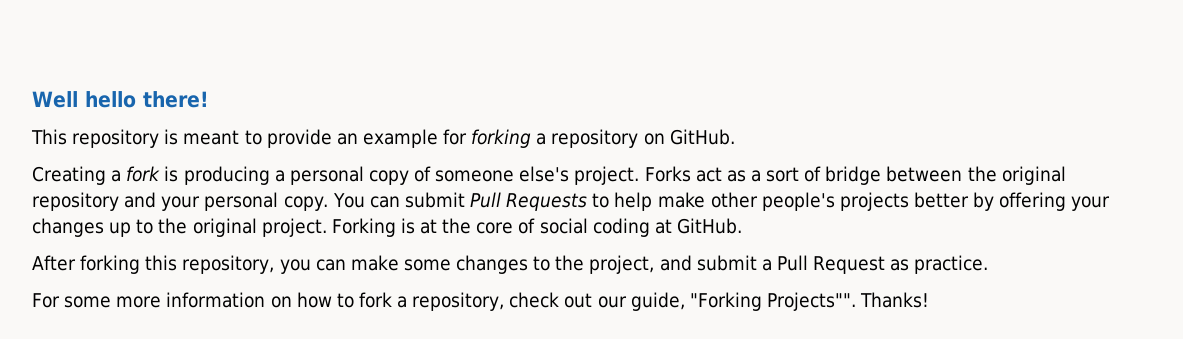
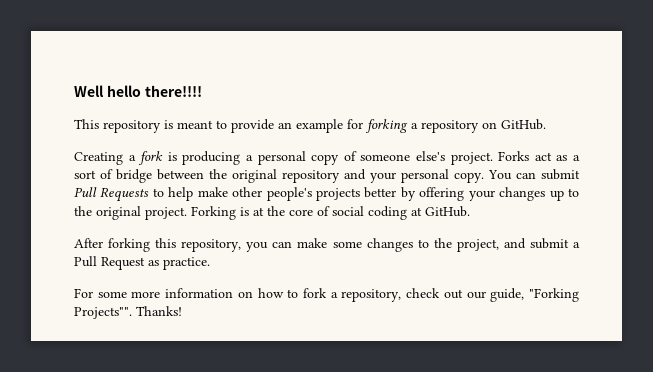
- Well hello there!
+ Well hello there!!!!

